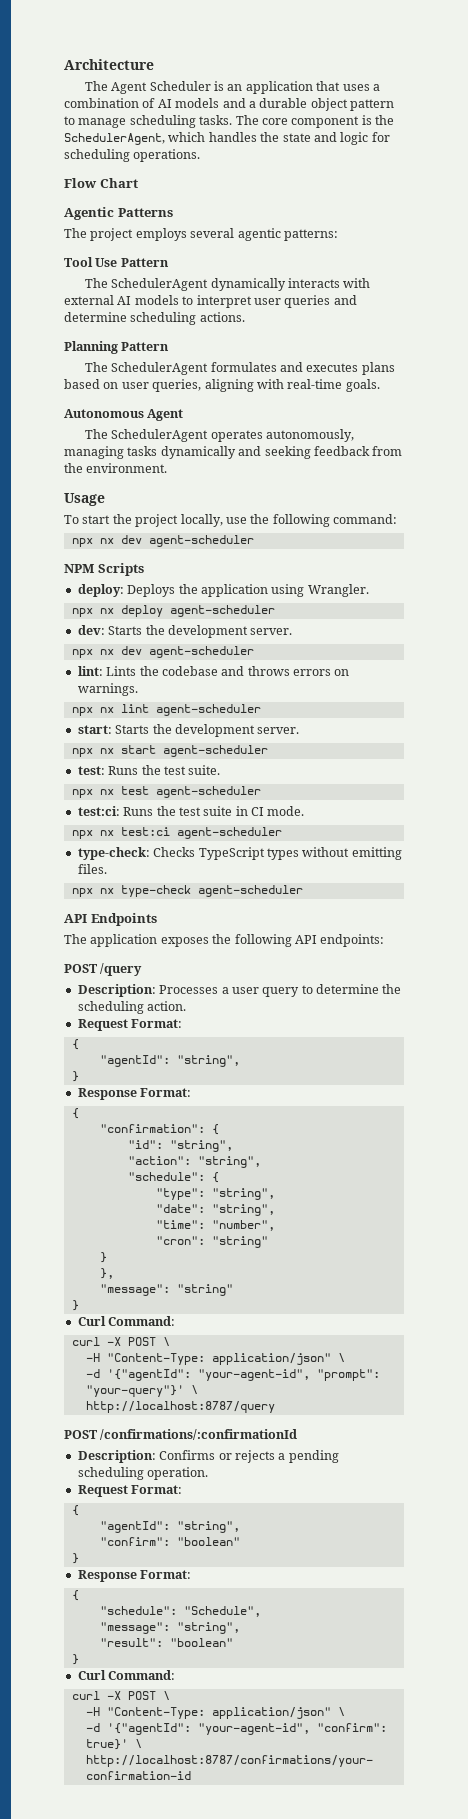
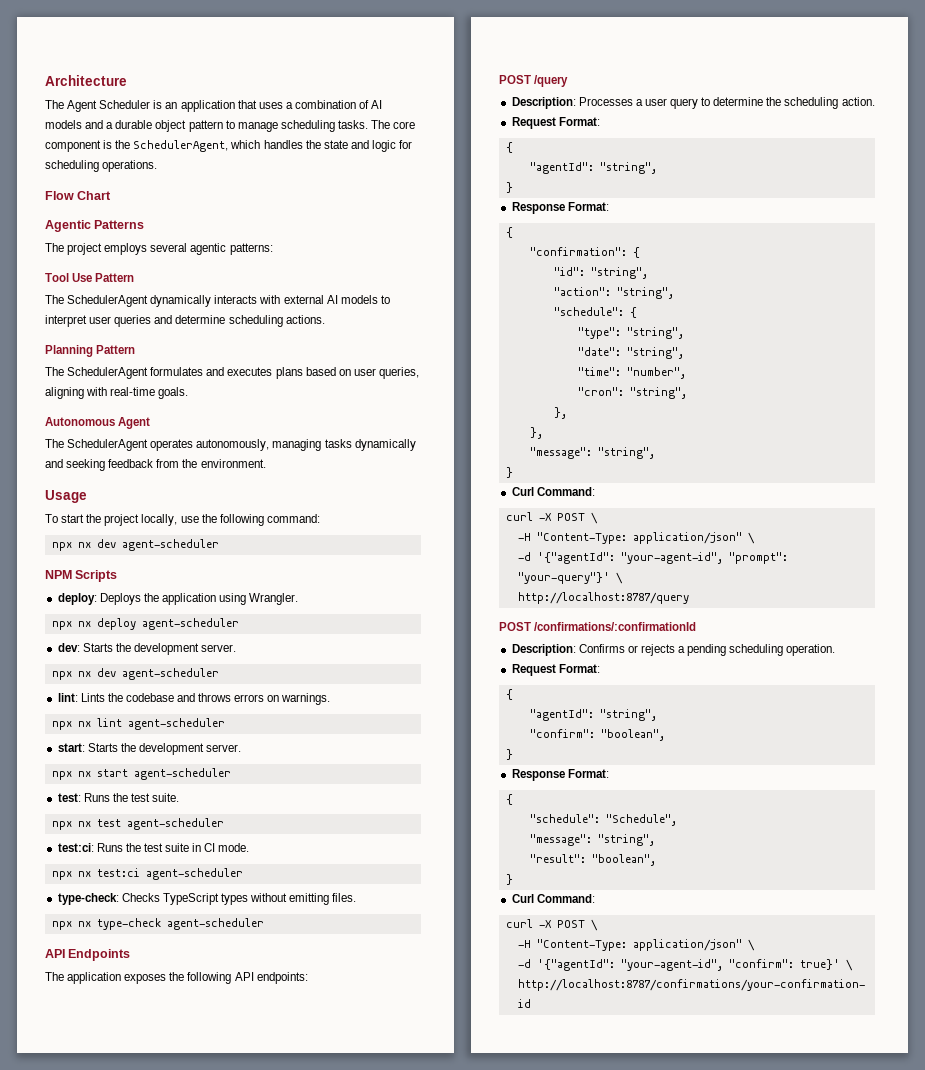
- "cron": "string"
- }
+ "cron": "string",
  },
- "message": "string"
+ },
+ "message": "string",
- "confirm": "boolean"
+ "confirm": "boolean",
- "result": "boolean"
+ "result": "boolean",

